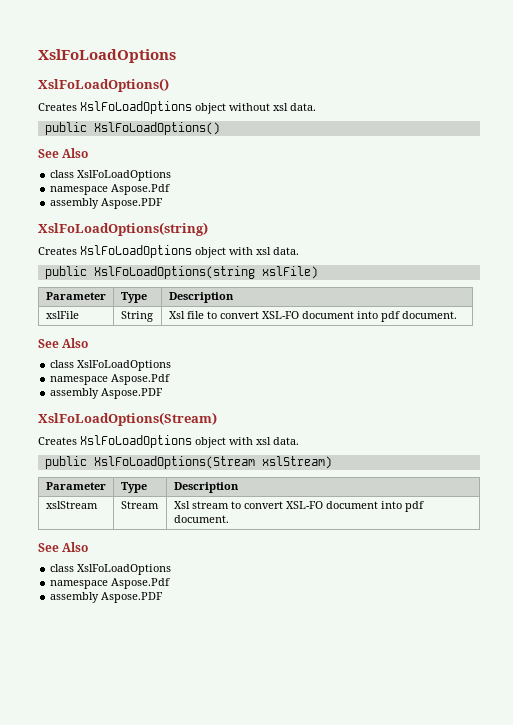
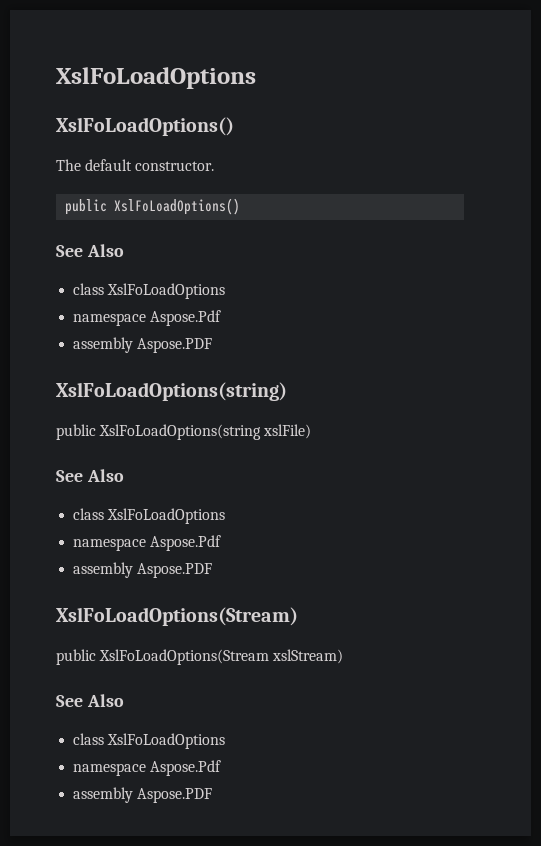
- Creates XslFoLoadOptions object without xsl data.
+ The default constructor.
  XslFoLoadOptions(string)
- Creates XslFoLoadOptions object with xsl data.
  public XslFoLoadOptions(string xslFile)
- Parameter | Type | Description
- xslFile | String | Xsl file to convert XSL-FO document into pdf document.
  XslFoLoadOptions(Stream)
- Creates XslFoLoadOptions object with xsl data.
  public XslFoLoadOptions(Stream xslStream)
- Parameter | Type | Description
- xslStream | Stream | Xsl stream to convert XSL-FO document into pdf document.

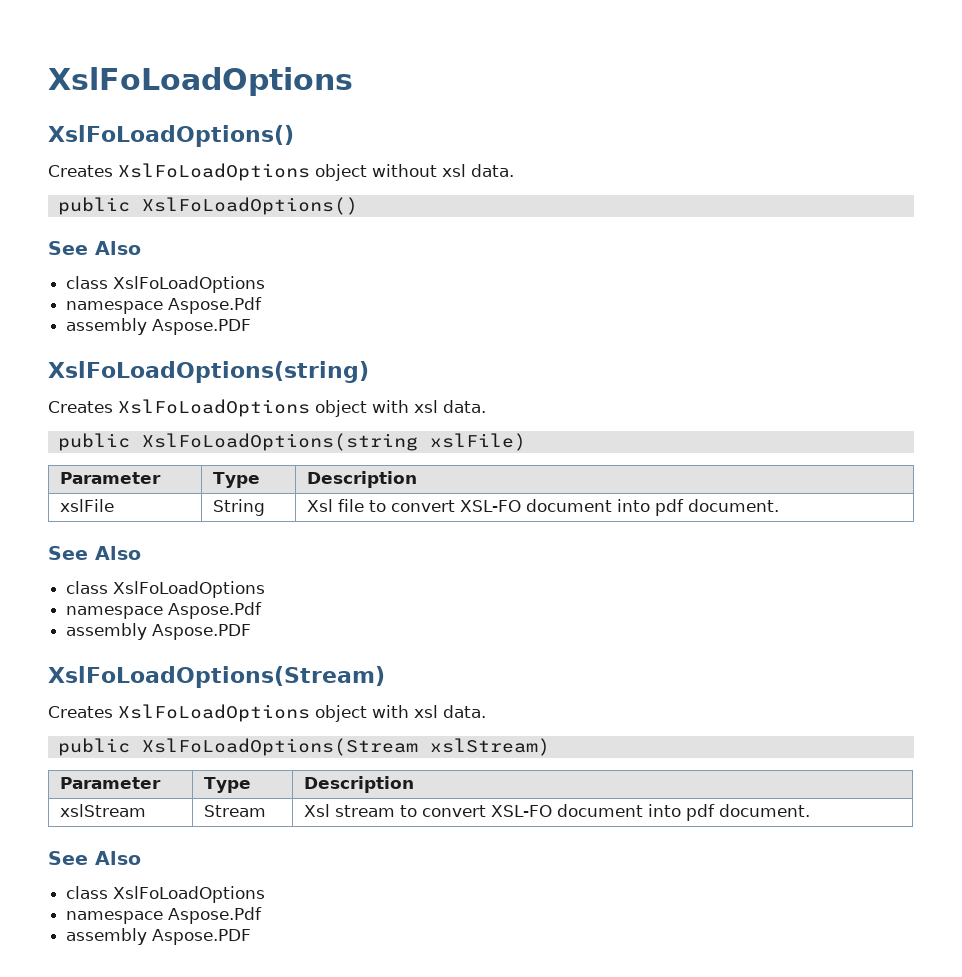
- The default constructor.
+ Creates XslFoLoadOptions object without xsl data.
  XslFoLoadOptions(string)
+ Creates XslFoLoadOptions object with xsl data.
  public XslFoLoadOptions(string xslFile)
+ Parameter | Type | Description
+ xslFile | String | Xsl file to convert XSL-FO document into pdf document.
  XslFoLoadOptions(Stream)
+ Creates XslFoLoadOptions object with xsl data.
  public XslFoLoadOptions(Stream xslStream)
+ Parameter | Type | Description
+ xslStream | Stream | Xsl stream to convert XSL-FO document into pdf document.

